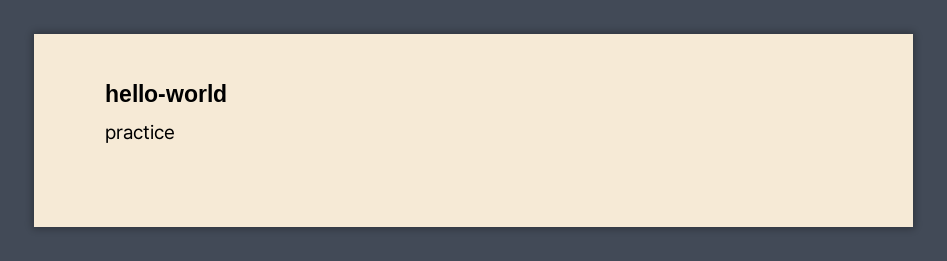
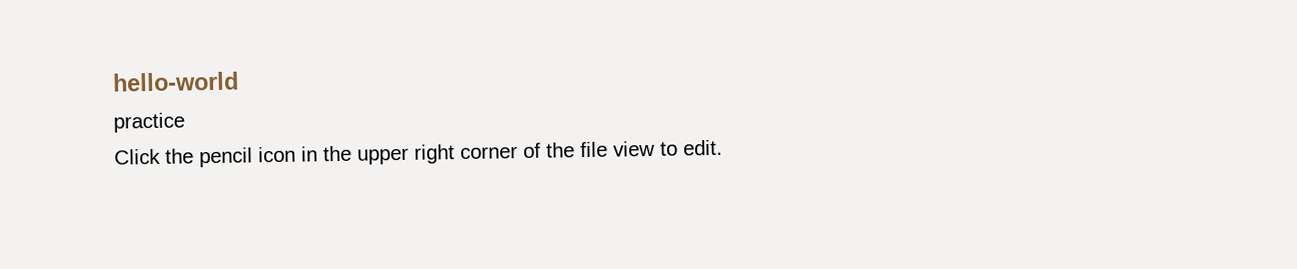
+ Click the pencil icon in the upper right corner of the file view to edit.

